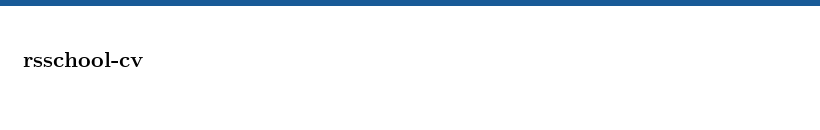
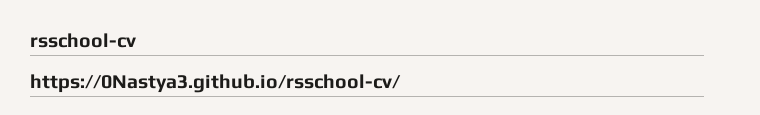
+ https://0Nastya3.github.io/rsschool-cv/

